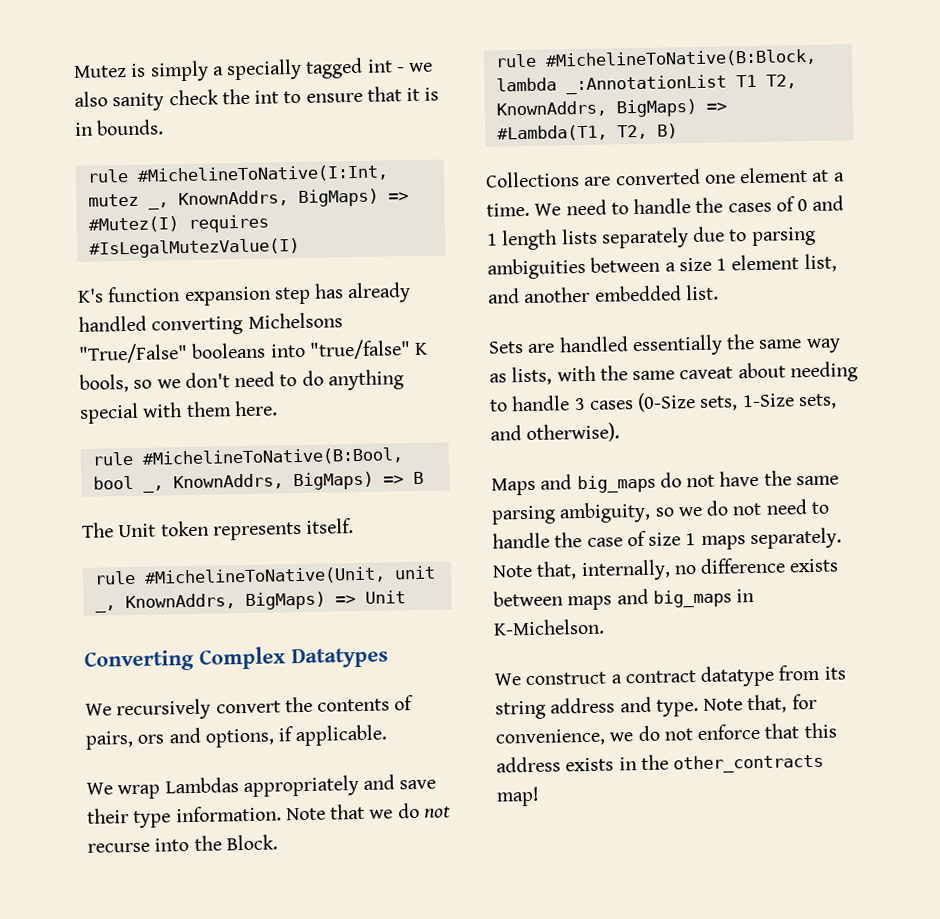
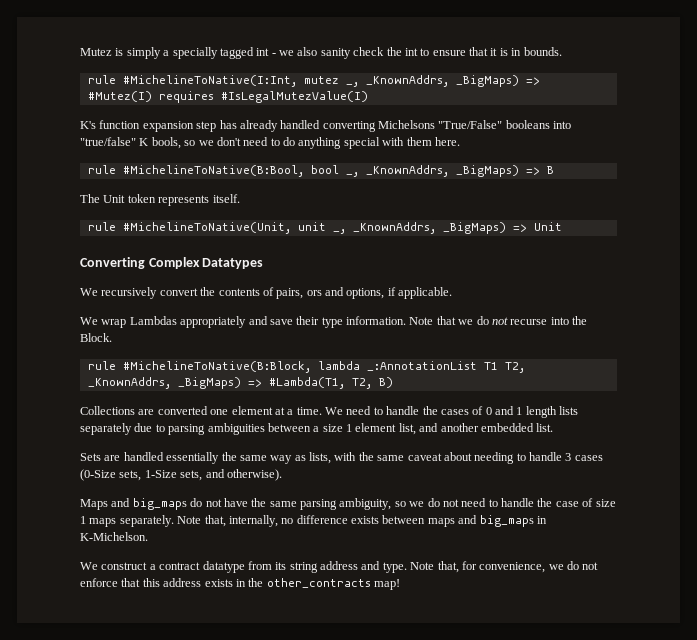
- rule #MichelineToNative(I:Int, mutez _, KnownAddrs, BigMaps) => #Mutez(I) requires #IsLegalMutezValue(I)
+ rule #MichelineToNative(I:Int, mutez _, _KnownAddrs, _BigMaps) => #Mutez(I) requires #IsLegalMutezValue(I)
- rule #MichelineToNative(B:Bool, bool _, KnownAddrs, BigMaps) => B
+ rule #MichelineToNative(B:Bool, bool _, _KnownAddrs, _BigMaps) => B
- rule #MichelineToNative(Unit, unit _, KnownAddrs, BigMaps) => Unit
+ rule #MichelineToNative(Unit, unit _, _KnownAddrs, _BigMaps) => Unit
- rule #MichelineToNative(B:Block, lambda _:AnnotationList T1 T2, KnownAddrs, BigMaps) => #Lambda(T1, T2, B)
+ rule #MichelineToNative(B:Block, lambda _:AnnotationList T1 T2, _KnownAddrs, _BigMaps) => #Lambda(T1, T2, B)

